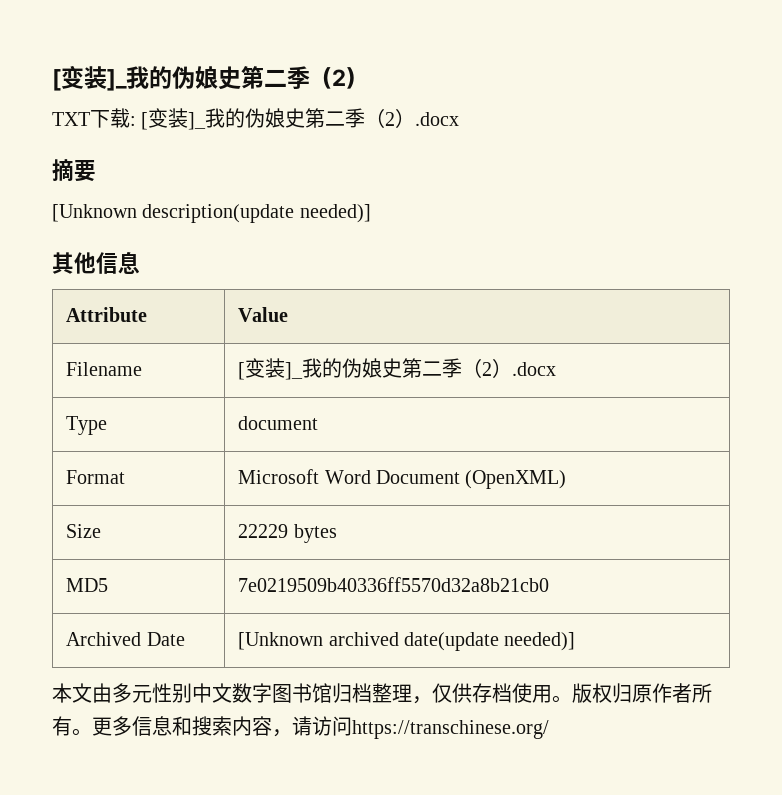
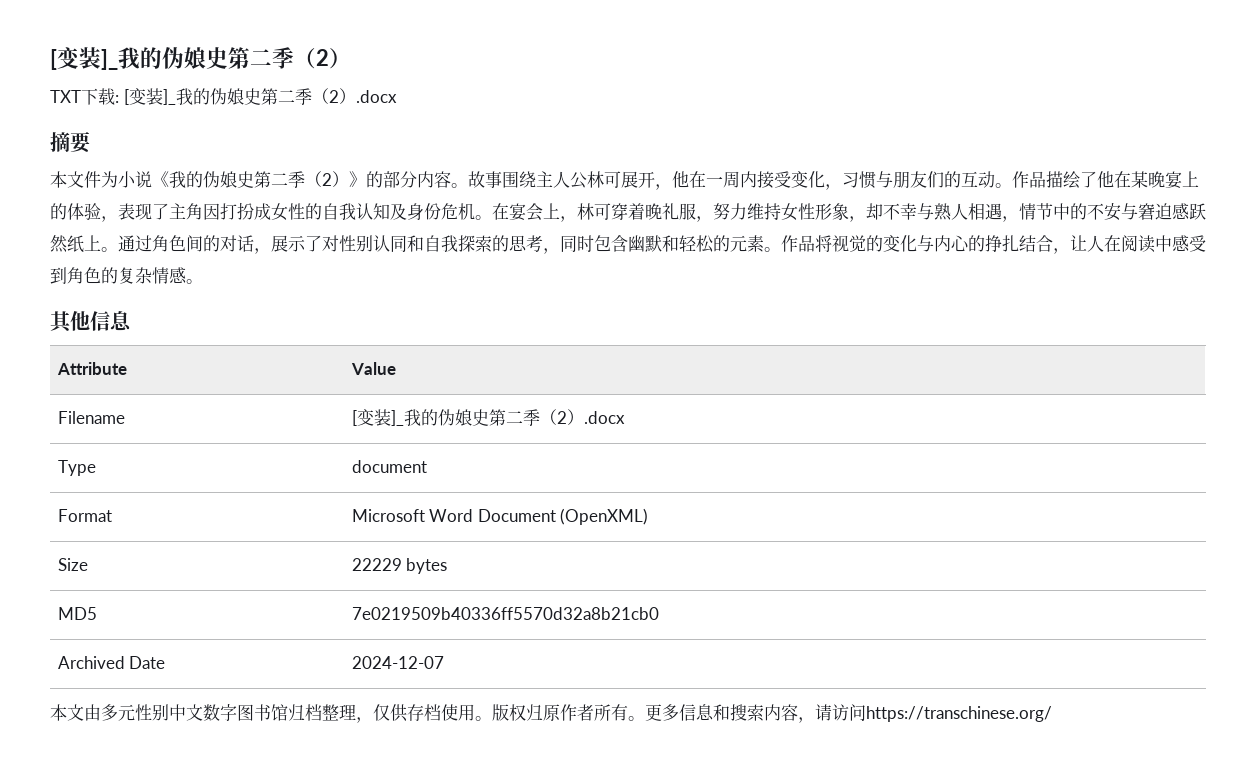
- [Unknown description(update needed)]
+ 本文件为小说《我的伪娘史第二季（2）》的部分内容。故事围绕主人公林可展开，他在一周内接受变化，习惯与朋友们的互动。作品描绘了他在某晚宴上的体验，表现了主角因打扮成女性的自我认知及身份危机。在宴会上，林可穿着晚礼服，努力维持女性形象，却不幸与熟人相遇，情节中的不安与窘迫感跃然纸上。通过角色间的对话，展示了对性别认同和自我探索的思考，同时包含幽默和轻松的元素。作品将视觉的变化与内心的挣扎结合，让人在阅读中感受到角色的复杂情感。
- Archived Date | [Unknown archived date(update needed)]
+ Archived Date | 2024-12-07

